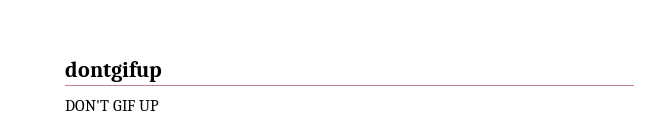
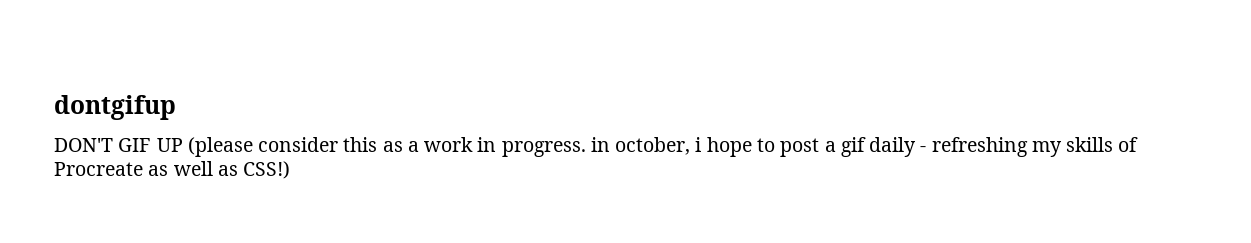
- DON'T GIF UP
+ DON'T GIF UP (please consider this as a work in progress. in october, i hope to post a gif daily - refreshing my skills of Procreate as well as CSS!)

